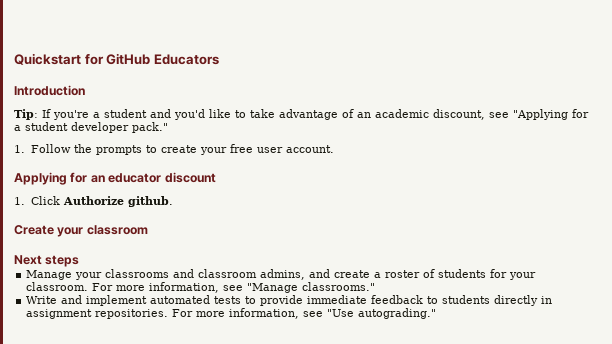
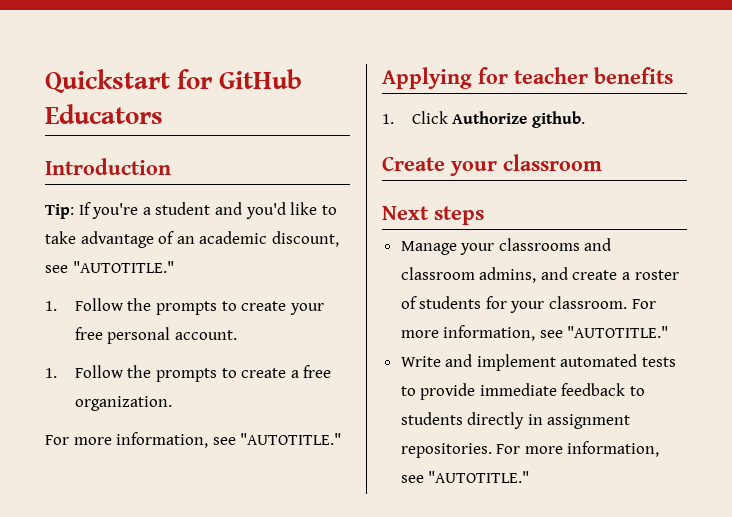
- Tip: If you're a student and you'd like to take advantage of an academic discount, see "Applying for a student developer pack."
+ Tip: If you're a student and you'd like to take advantage of an academic discount, see "AUTOTITLE."
- 1. Follow the prompts to create your free user account.
+ 1. Follow the prompts to create your free personal account.
+ 1. Follow the prompts to create a free organization.
+ For more information, see "AUTOTITLE."
- Applying for an educator discount
+ Applying for teacher benefits
- Manage your classrooms and classroom admins, and create a roster of students for your classroom. For more information, see "Manage classrooms."
+ Manage your classrooms and classroom admins, and create a roster of students for your classroom. For more information, see "AUTOTITLE."
- Write and implement automated tests to provide immediate feedback to students directly in assignment repositories. For more information, see "Use autograding."
+ Write and implement automated tests to provide immediate feedback to students directly in assignment repositories. For more information, see "AUTOTITLE."

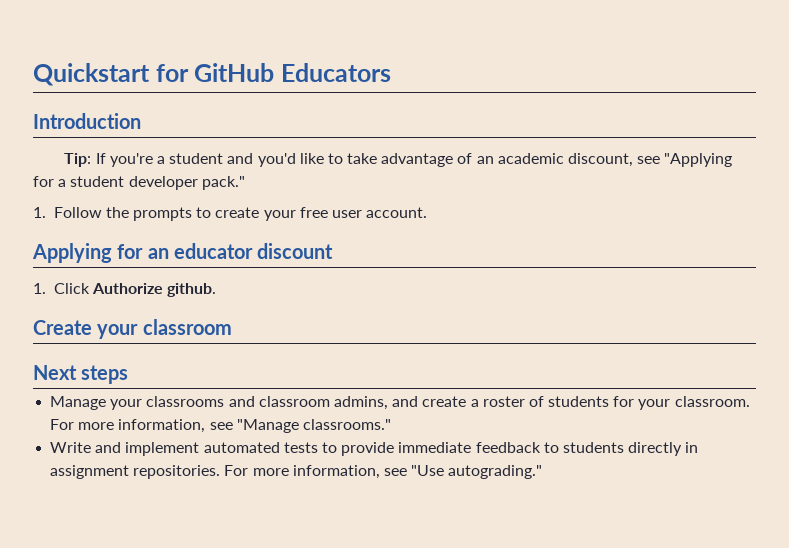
- Tip: If you're a student and you'd like to take advantage of an academic discount, see "AUTOTITLE."
+ Tip: If you're a student and you'd like to take advantage of an academic discount, see "Applying for a student developer pack."
- 1. Follow the prompts to create your free personal account.
+ 1. Follow the prompts to create your free user account.
- 1. Follow the prompts to create a free organization.
- For more information, see "AUTOTITLE."
- Applying for teacher benefits
+ Applying for an educator discount
- Manage your classrooms and classroom admins, and create a roster of students for your classroom. For more information, see "AUTOTITLE."
+ Manage your classrooms and classroom admins, and create a roster of students for your classroom. For more information, see "Manage classrooms."
- Write and implement automated tests to provide immediate feedback to students directly in assignment repositories. For more information, see "AUTOTITLE."
+ Write and implement automated tests to provide immediate feedback to students directly in assignment repositories. For more information, see "Use autograding."

